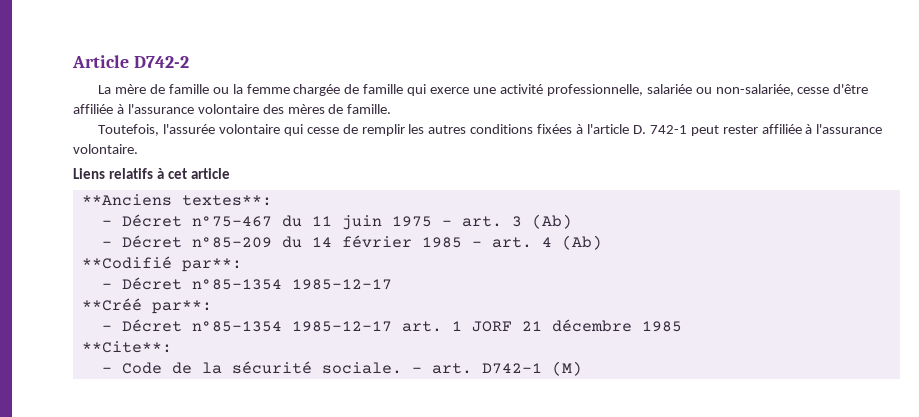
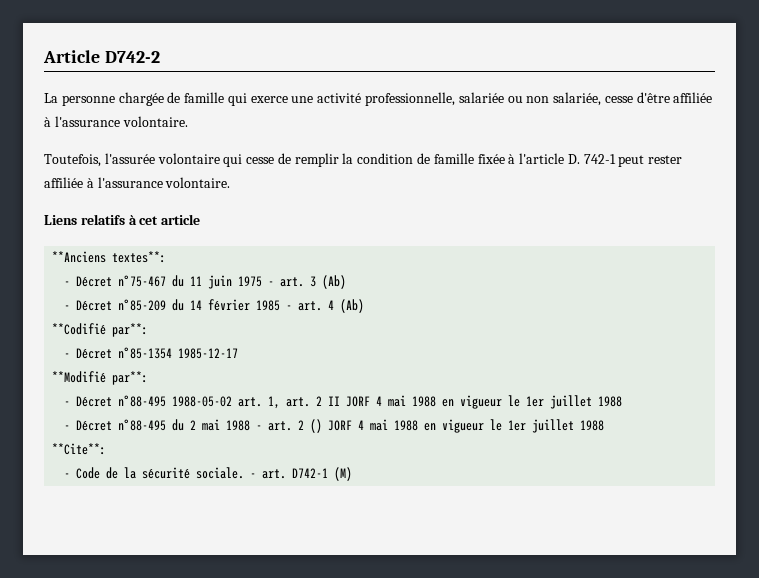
- La mère de famille ou la femme chargée de famille qui exerce une activité professionnelle, salariée ou non-salariée, cesse d'être affiliée à l'assurance volontaire des mères de famille.
+ La personne chargée de famille qui exerce une activité professionnelle, salariée ou non salariée, cesse d'être affiliée à l'assurance volontaire.
- Toutefois, l'assurée volontaire qui cesse de remplir les autres conditions fixées à l'article D. 742-1 peut rester affiliée à l'assurance volontaire.
+ Toutefois, l'assurée volontaire qui cesse de remplir la condition de famille fixée à l'article D. 742-1 peut rester affiliée à l'assurance volontaire.
- **Créé par**:
- - Décret n°85-1354 1985-12-17 art. 1 JORF 21 décembre 1985
+ **Modifié par**:
+ - Décret n°88-495 1988-05-02 art. 1, art. 2 II JORF 4 mai 1988 en vigueur le 1er juillet 1988
+ - Décret n°88-495 du 2 mai 1988 - art. 2 () JORF 4 mai 1988 en vigueur le 1er juillet 1988

